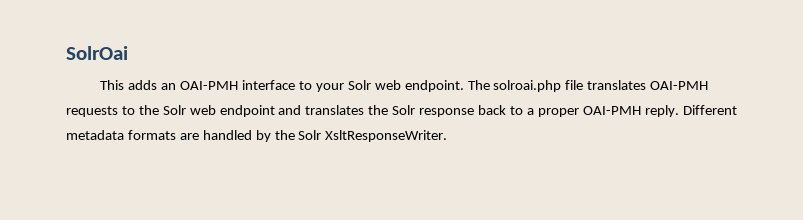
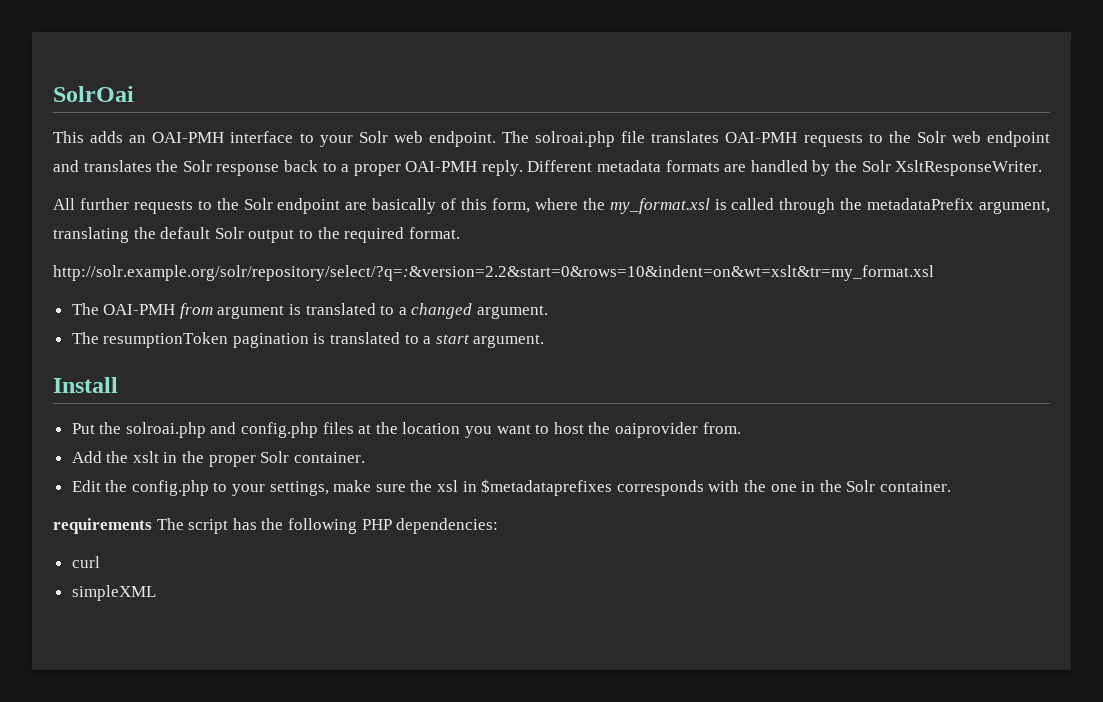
+ All further requests to the Solr endpoint are basically of this form, where the my_format.xsl is called through the metadataPrefix argument, translating the default Solr output to the required format.
+ http://solr.example.org/solr/repository/select/?q=:&version=2.2&start=0&rows=10&indent=on&wt=xslt&tr=my_format.xsl
+ The OAI-PMH from argument is translated to a changed argument.
+ The resumptionToken pagination is translated to a start argument.
+ Install
+ Put the solroai.php and config.php files at the location you want to host the oaiprovider from.
+ Add the xslt in the proper Solr container.
+ Edit the config.php to your settings, make sure the xsl in $metadataprefixes corresponds with the one in the Solr container.
+ requirements The script has the following PHP dependencies:
+ curl
+ simpleXML

